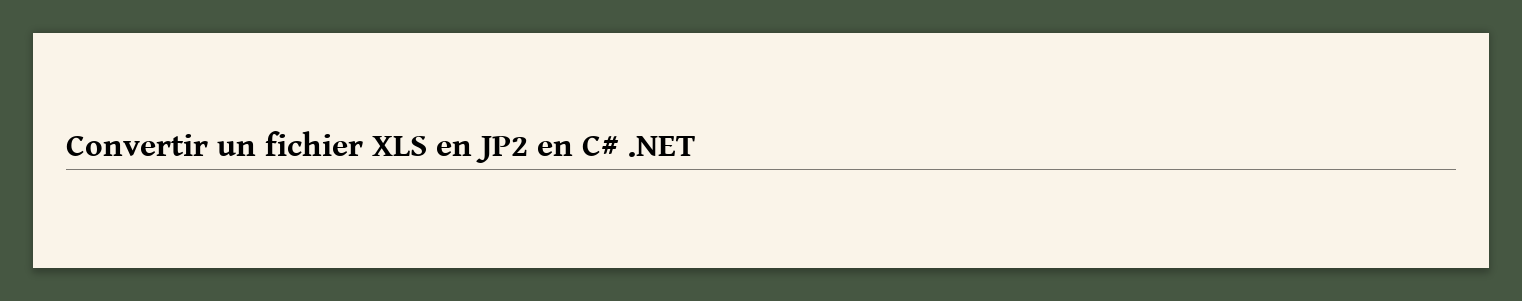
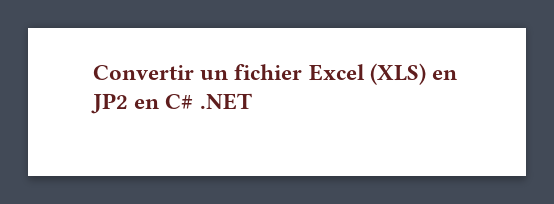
- Convertir un fichier XLS en JP2 en C# .NET
+ Convertir un fichier Excel (XLS) en JP2 en C# .NET

